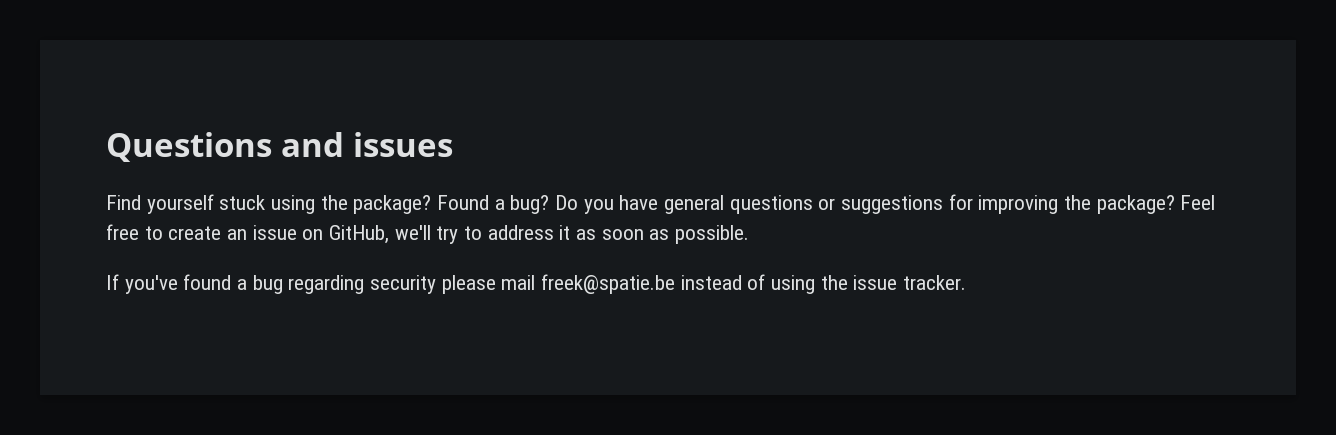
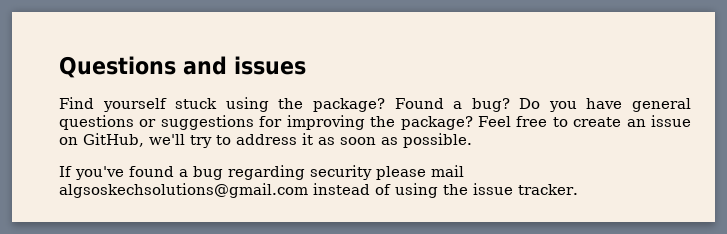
- If you've found a bug regarding security please mail freek@spatie.be instead of using the issue tracker.
+ If you've found a bug regarding security please mail algsoskechsolutions@gmail.com instead of using the issue tracker.

